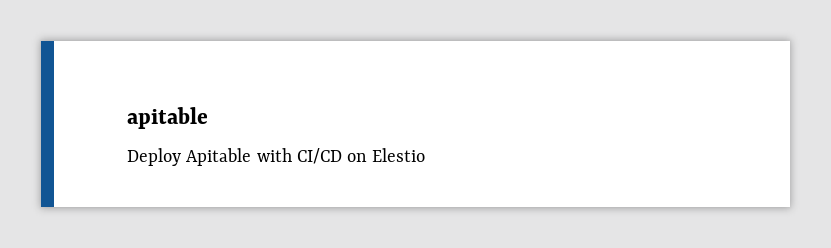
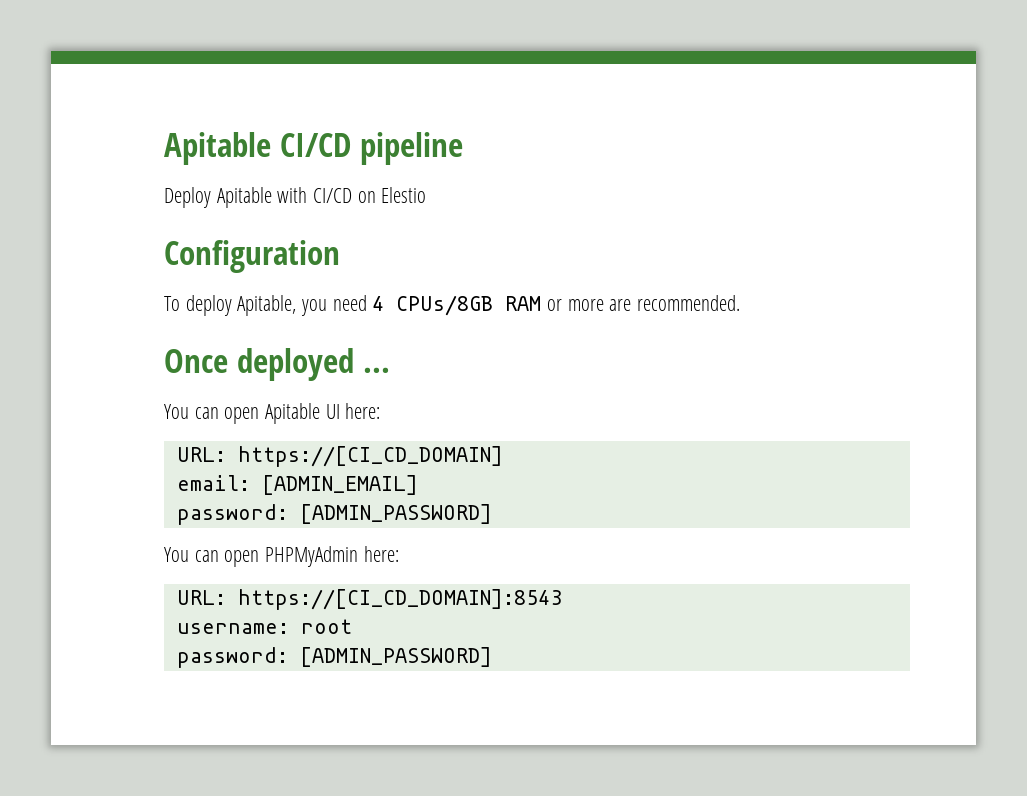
- apitable
+ Apitable CI/CD pipeline
+ Configuration
+ To deploy Apitable, you need 4 CPUs/8GB RAM or more are recommended.
+ Once deployed ...
+ You can open Apitable UI here:
+ URL: https://[CI_CD_DOMAIN]
+ email: [ADMIN_EMAIL]
+ password: [ADMIN_PASSWORD]
+ You can open PHPMyAdmin here:
+ URL: https://[CI_CD_DOMAIN]:8543
+ username: root
+ password: [ADMIN_PASSWORD]

